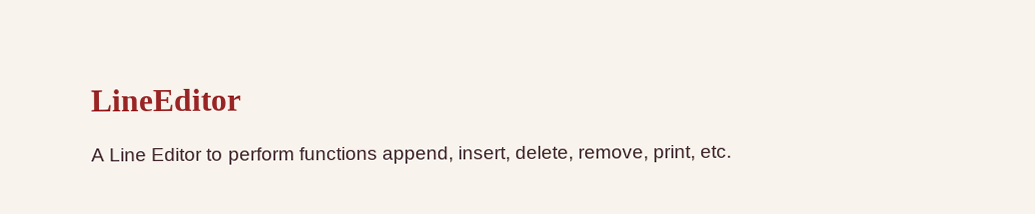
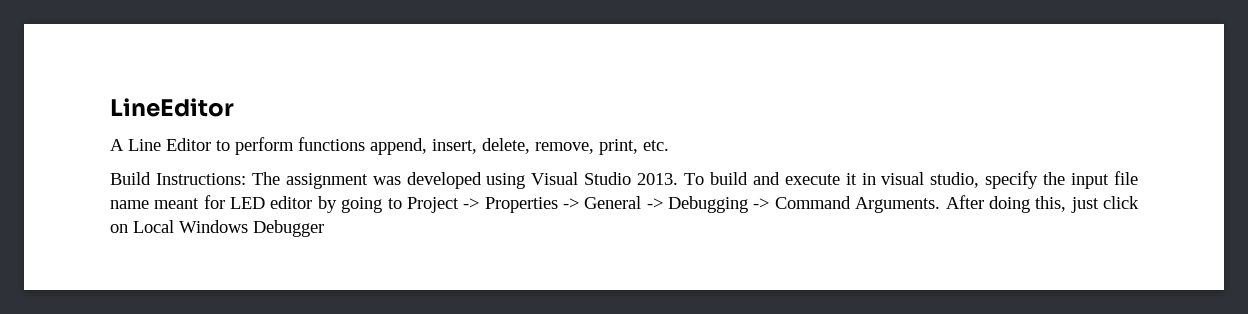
+ Build Instructions: The assignment was developed using Visual Studio 2013. To build and execute it in visual studio, specify the input file name meant for LED editor by going to Project -> Properties -> General -> Debugging -> Command Arguments. After doing this, just click on Local Windows Debugger

